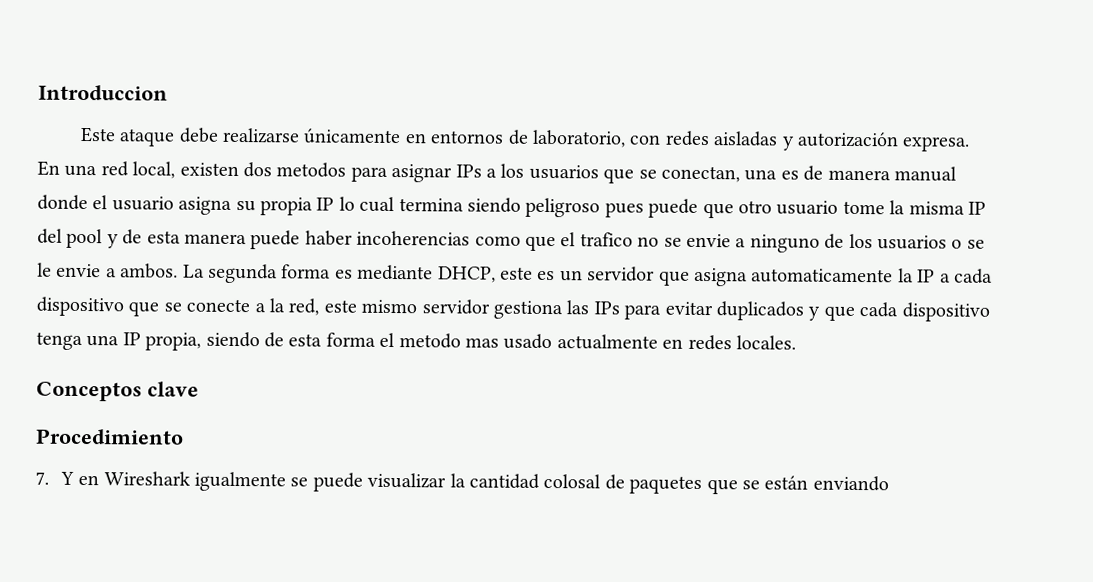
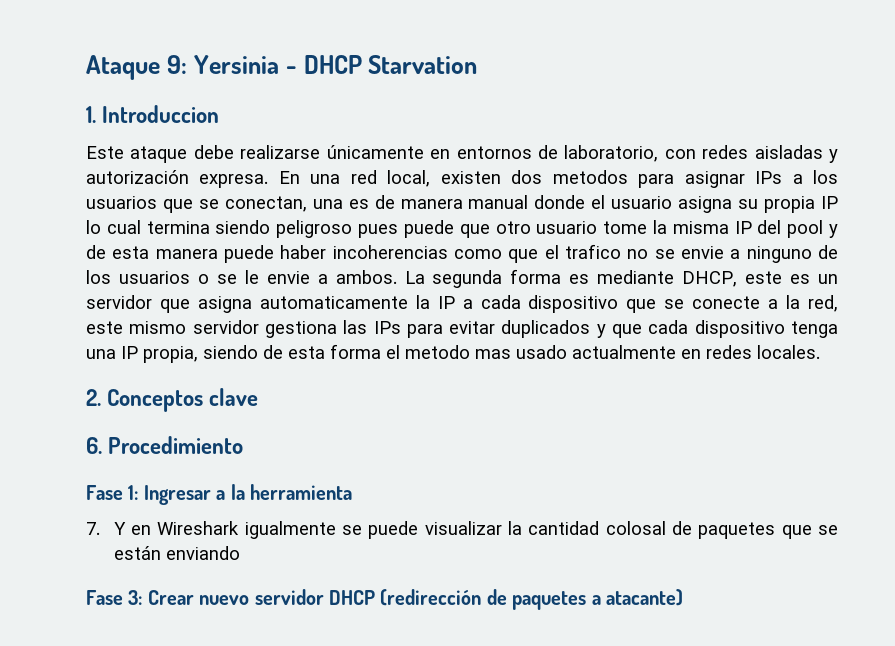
- Introduccion
+ Ataque 9: Yersinia - DHCP Starvation
+ 1. Introduccion
- Conceptos clave
+ 2. Conceptos clave
- Procedimiento
+ 6. Procedimiento
+ Fase 1: Ingresar a la herramienta
+ Fase 3: Crear nuevo servidor DHCP (redirección de paquetes a atacante)

